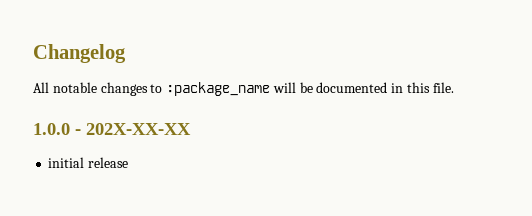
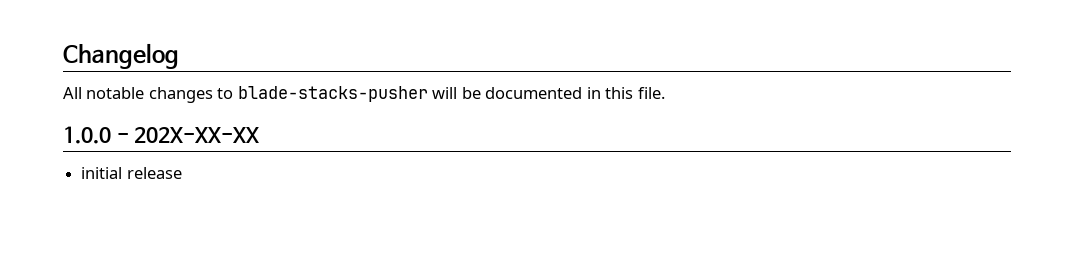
- All notable changes to :package_name will be documented in this file.
+ All notable changes to blade-stacks-pusher will be documented in this file.

